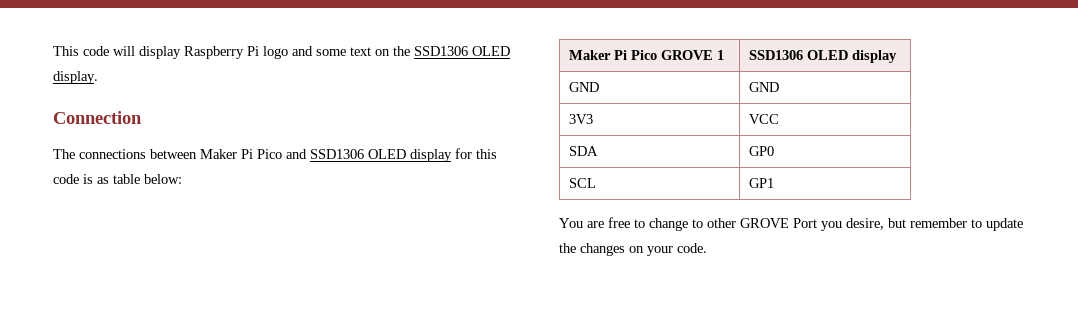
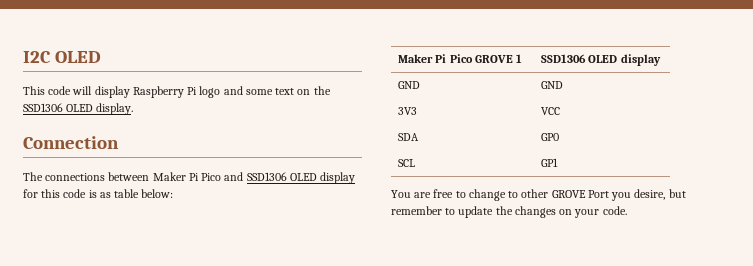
+ I2C OLED

